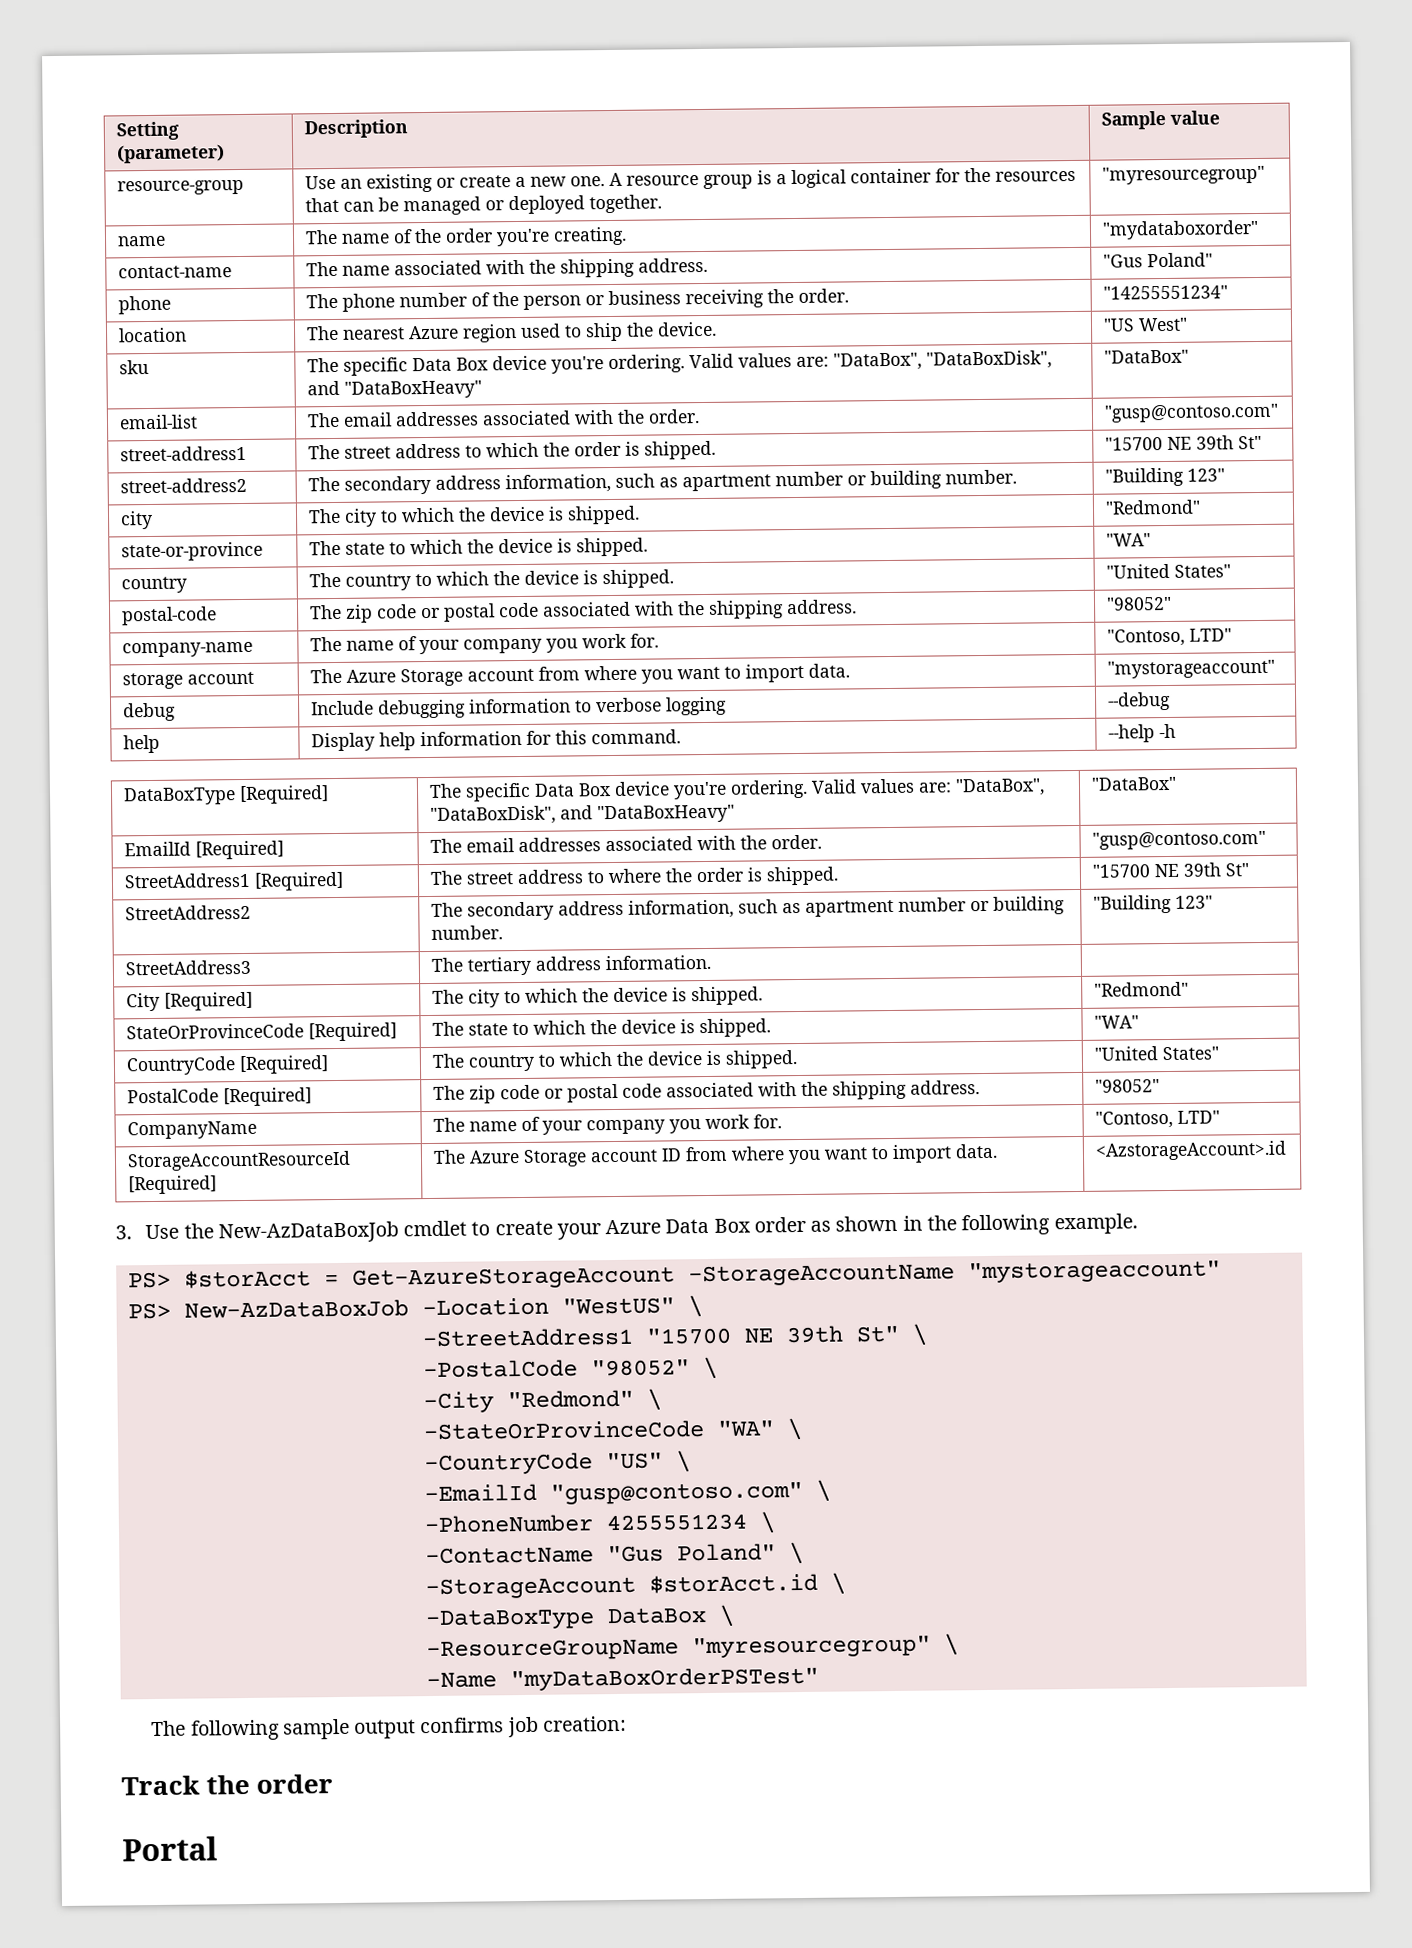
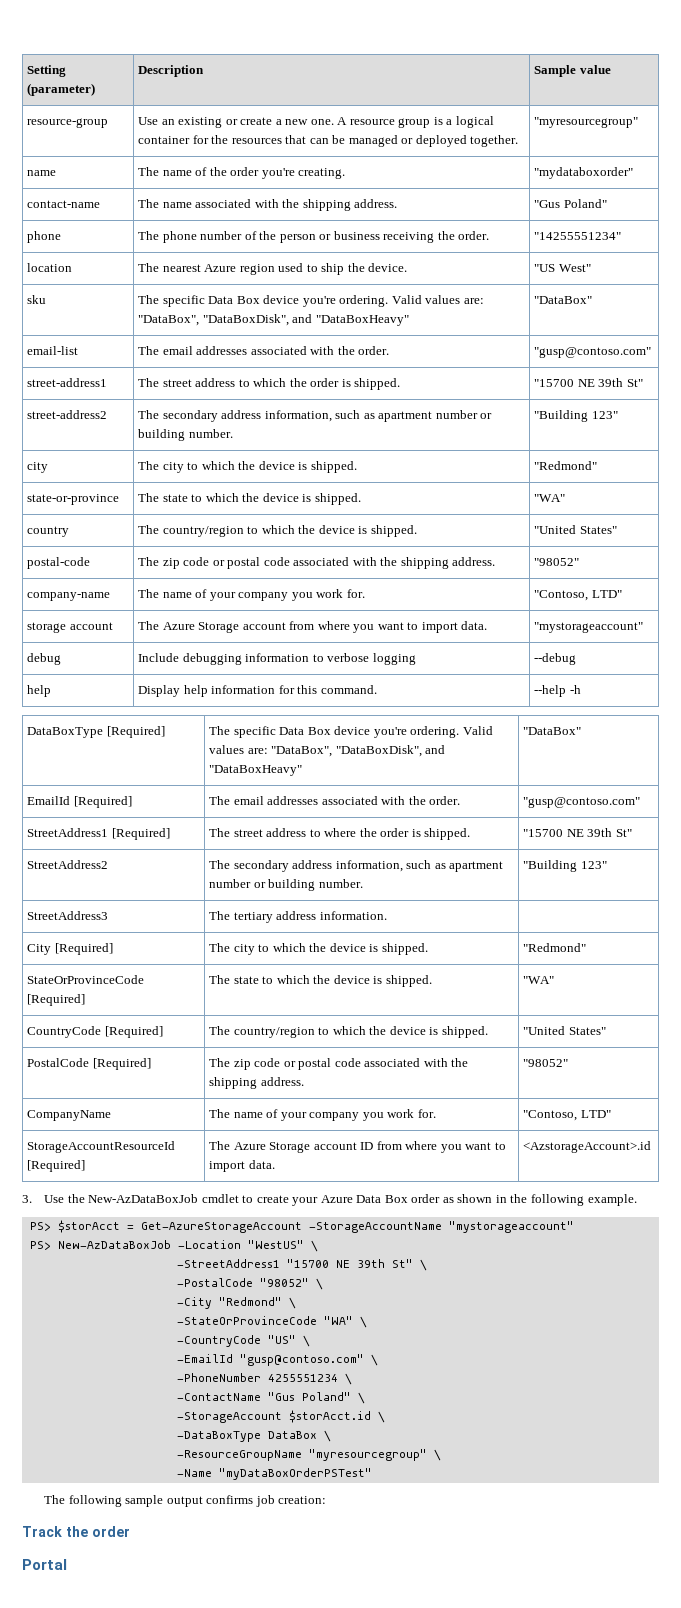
- country | The country to which the device is shipped. | "United States"
+ country | The country/region to which the device is shipped. | "United States"
- CountryCode [Required] | The country to which the device is shipped. | "United States"
+ CountryCode [Required] | The country/region to which the device is shipped. | "United States"

